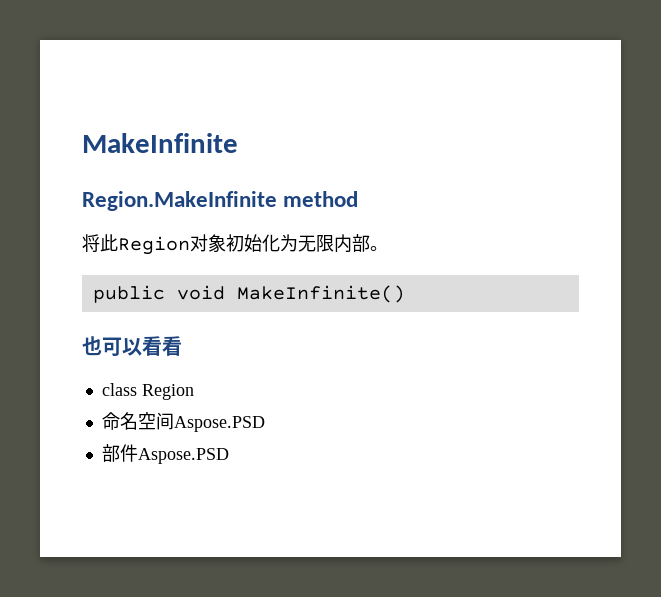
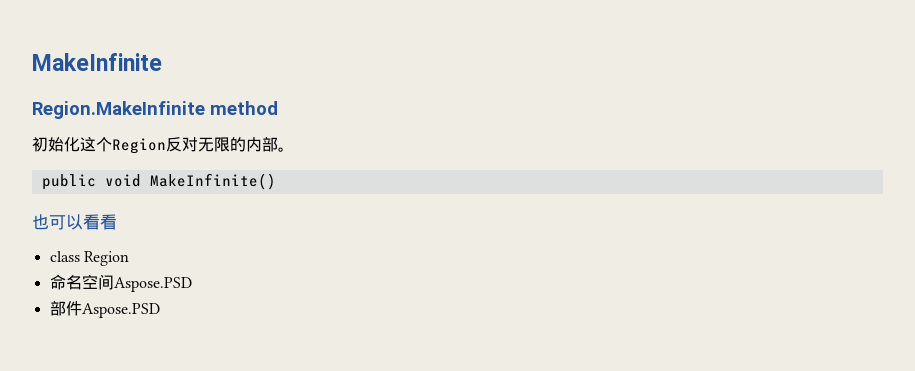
- 将此Region对象初始化为无限内部。
+ 初始化这个Region反对无限的内部。

